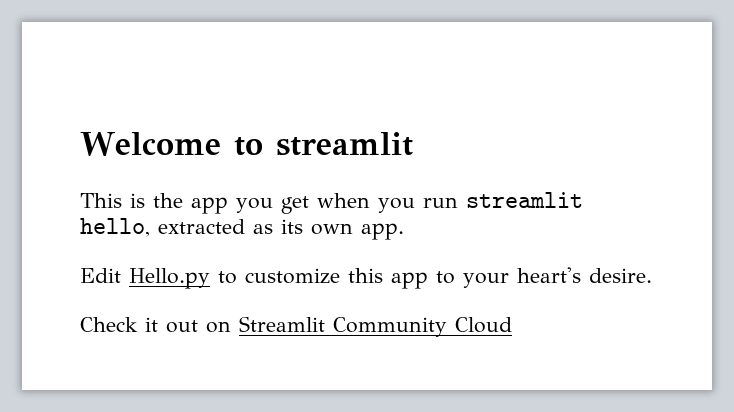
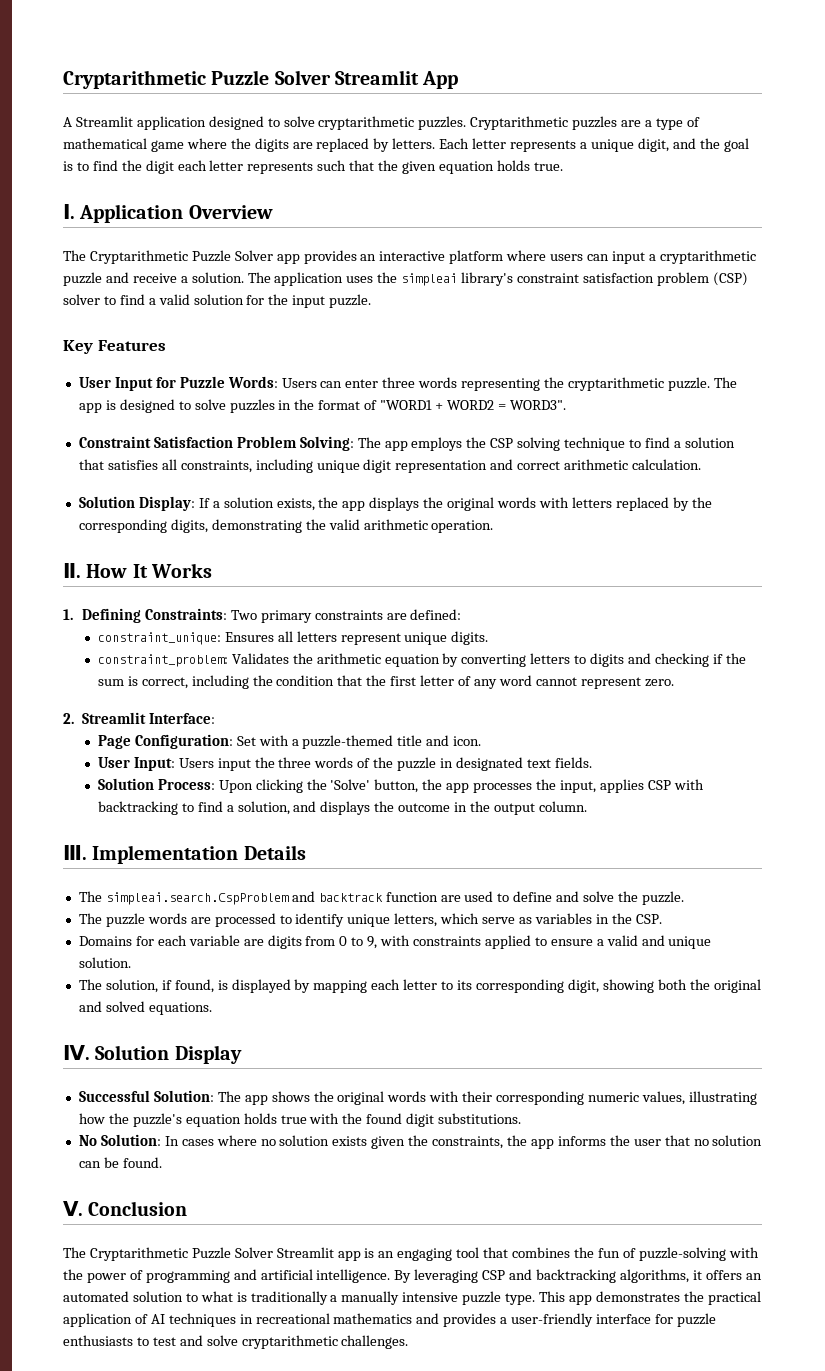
- Welcome to streamlit
- This is the app you get when you run streamlit hello, extracted as its own app.
- Edit Hello.py to customize this app to your heart's desire.
- Check it out on Streamlit Community Cloud
+ Cryptarithmetic Puzzle Solver Streamlit App
+ A Streamlit application designed to solve cryptarithmetic puzzles. Cryptarithmetic puzzles are a type of mathematical game where the digits are replaced by letters. Each letter represents a unique digit, and the goal is to find the digit each letter represents such that the given equation holds true.
+ Ⅰ. Application Overview
+ The Cryptarithmetic Puzzle Solver app provides an interactive platform where users can input a cryptarithmetic puzzle and receive a solution. The application uses the simpleai library's constraint satisfaction problem (CSP) solver to find a valid solution for the input puzzle.
+ Key Features
+ User Input for Puzzle Words: Users can enter three words representing the cryptarithmetic puzzle. The app is designed to solve puzzles in the format of "WORD1 + WORD2 = WORD3".
+ Constraint Satisfaction Problem Solving: The app employs the CSP solving technique to find a solution that satisfies all constraints, including unique digit representation and correct arithmetic calculation.
+ Solution Display: If a solution exists, the app displays the original words with letters replaced by the corresponding digits, demonstrating the valid arithmetic operation.
+ Ⅱ. How It Works
+ 1. Defining Constraints: Two primary constraints are defined:
+ constraint_unique: Ensures all letters represent unique digits.
+ constraint_problem: Validates the arithmetic equation by converting letters to digits and checking if the sum is correct, including the condition that the first letter of any word cannot represent zero.
+ 2. Streamlit Interface:
+ Page Configuration: Set with a puzzle-themed title and icon.
+ User Input: Users input the three words of the puzzle in designated text fields.
+ Solution Process: Upon clicking the 'Solve' button, the app processes the input, applies CSP with backtracking to find a solution, and displays the outcome in the output column.
+ Ⅲ. Implementation Details
+ The simpleai.search.CspProblem and backtrack function are used to define and solve the puzzle.
+ The puzzle words are processed to identify unique letters, which serve as variables in the CSP.
+ Domains for each variable are digits from 0 to 9, with constraints applied to ensure a valid and unique solution.
+ The solution, if found, is displayed by mapping each letter to its corresponding digit, showing both the original and solved equations.
+ Ⅳ. Solution Display
+ Successful Solution: The app shows the original words with their corresponding numeric values, illustrating how the puzzle's equation holds true with the found digit substitutions.
+ No Solution: In cases where no solution exists given the constraints, the app informs the user that no solution can be found.
+ Ⅴ. Conclusion
+ The Cryptarithmetic Puzzle Solver Streamlit app is an engaging tool that combines the fun of puzzle-solving with the power of programming and artificial intelligence. By leveraging CSP and backtracking algorithms, it offers an automated solution to what is traditionally a manually intensive puzzle type. This app demonstrates the practical application of AI techniques in recreational mathematics and provides a user-friendly interface for puzzle enthusiasts to test and solve cryptarithmetic challenges.

